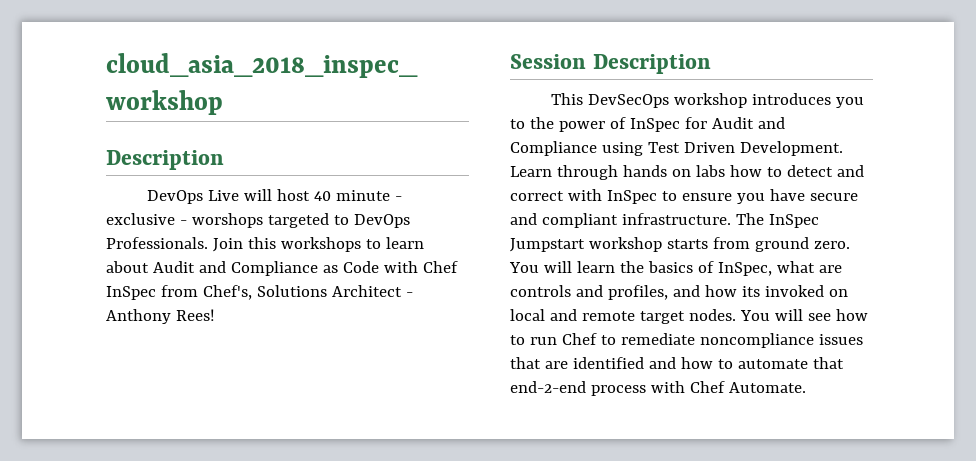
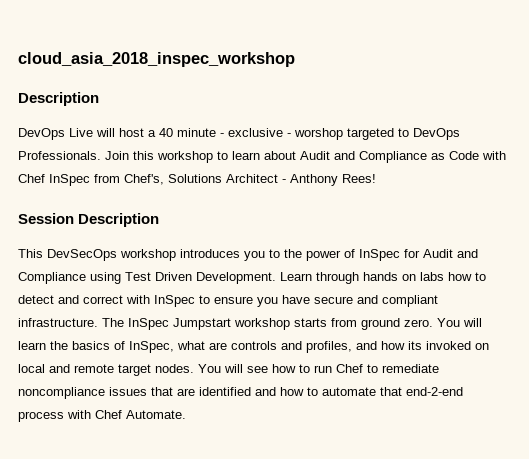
- DevOps Live will host 40 minute - exclusive - worshops targeted to DevOps Professionals.
+ DevOps Live will host a 40 minute - exclusive - worshop targeted to DevOps Professionals.
- Join this workshops to learn about Audit and Compliance as Code with Chef InSpec from Chef's, Solutions Architect - Anthony Rees!
+ Join this workshop to learn about Audit and Compliance as Code with Chef InSpec from Chef's, Solutions Architect - Anthony Rees!

